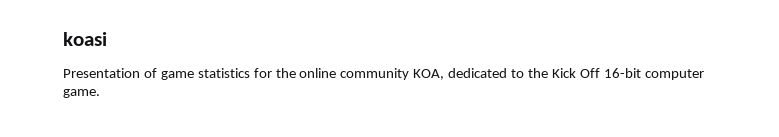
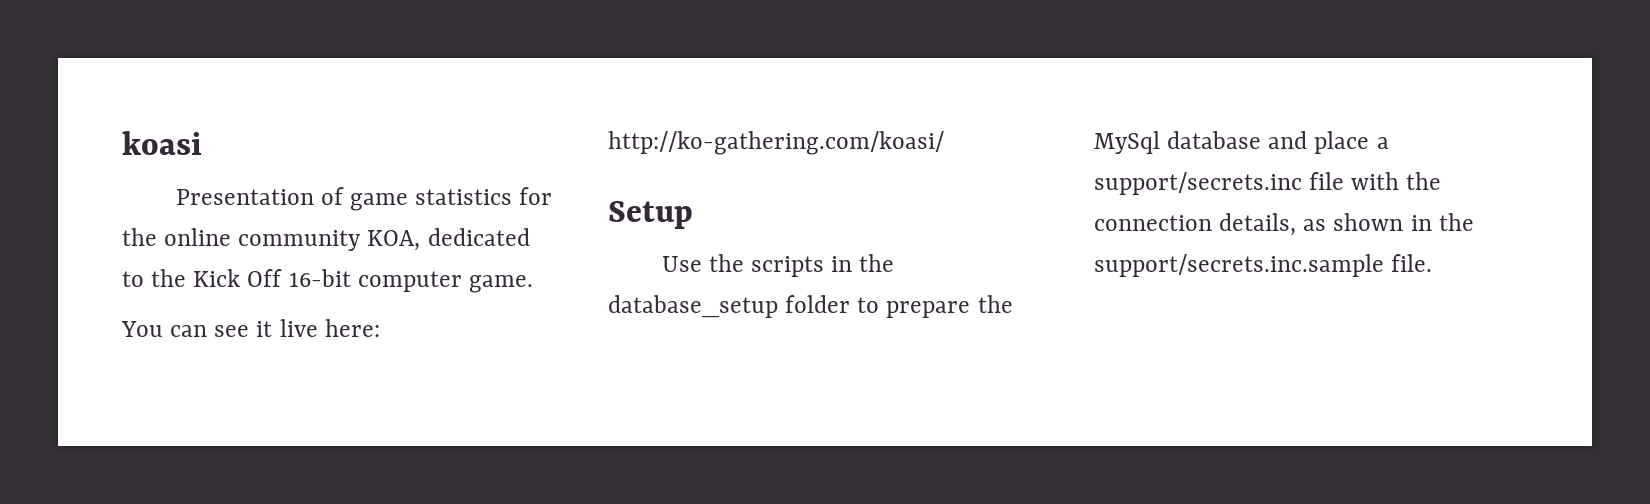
+ You can see it live here: http://ko-gathering.com/koasi/
+ Setup
+ Use the scripts in the database_setup folder to prepare the MySql database and place a support/secrets.inc file with the connection details, as shown in the support/secrets.inc.sample file.

